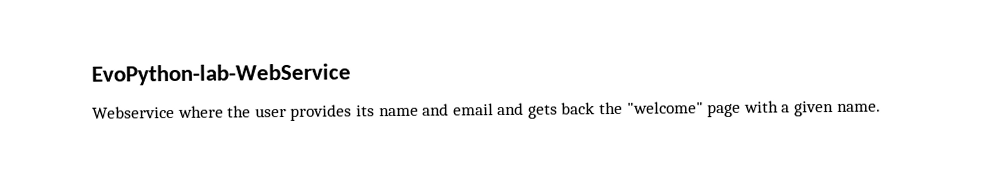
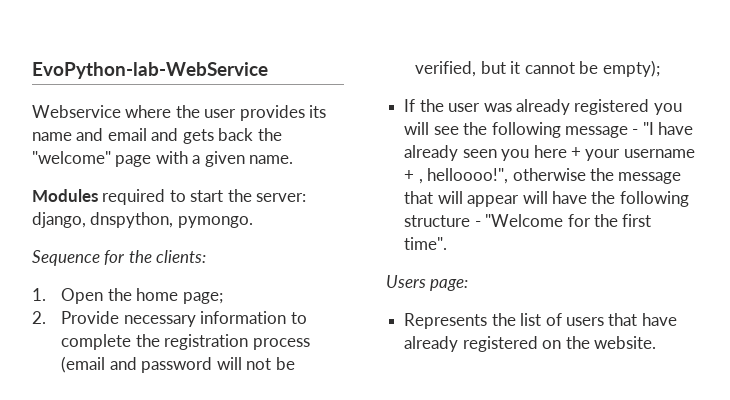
+ Modules required to start the server: django, dnspython, pymongo.
+ Sequence for the clients:
+ 1. Open the home page;
+ 2. Provide necessary information to complete the registration process (email and password will not be verified, but it cannot be empty);
+ If the user was already registered you will see the following message - "I have already seen you here + your username + , helloooo!", otherwise the message that will appear will have the following structure - "Welcome for the first time".
+ Users page:
+ Represents the list of users that have already registered on the website.

